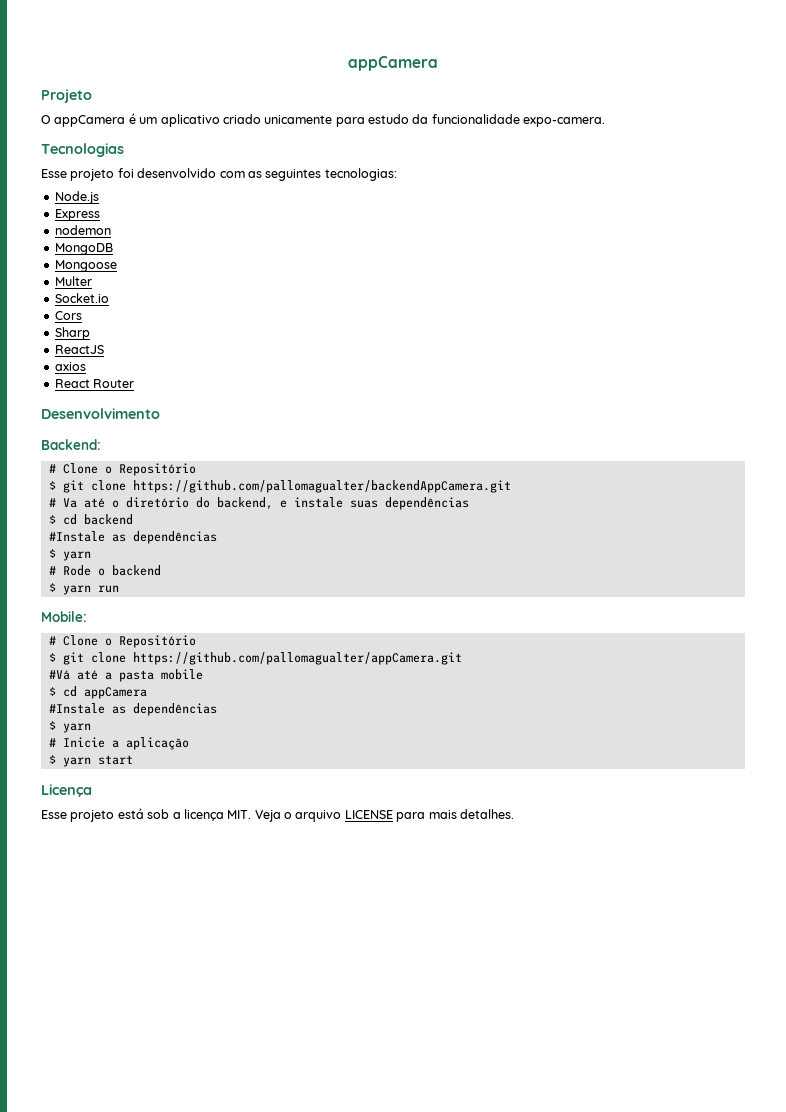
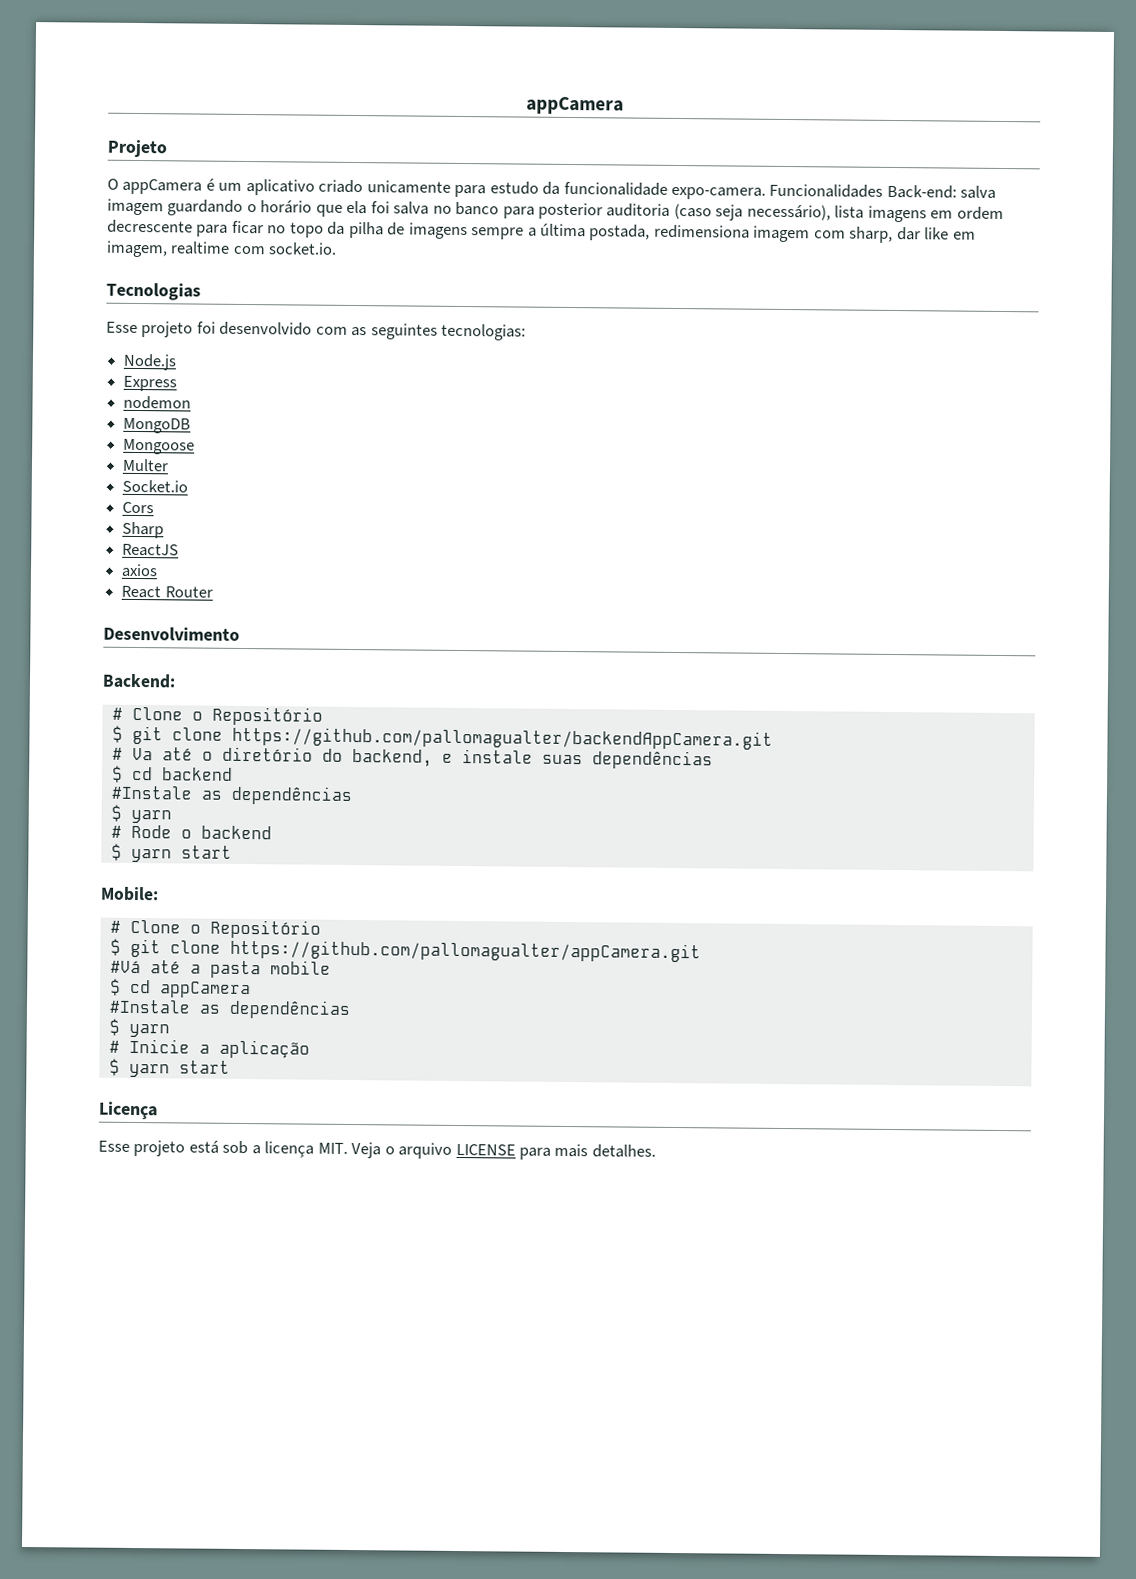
+ Funcionalidades Back-end: salva imagem guardando o horário que ela foi salva no banco para posterior auditoria (caso seja necessário), lista imagens em ordem decrescente para ficar no topo da pilha de imagens sempre a última postada, redimensiona imagem com sharp, dar like em imagem, realtime com socket.io.
  # Rode o backend
- $ yarn run
+ $ yarn start

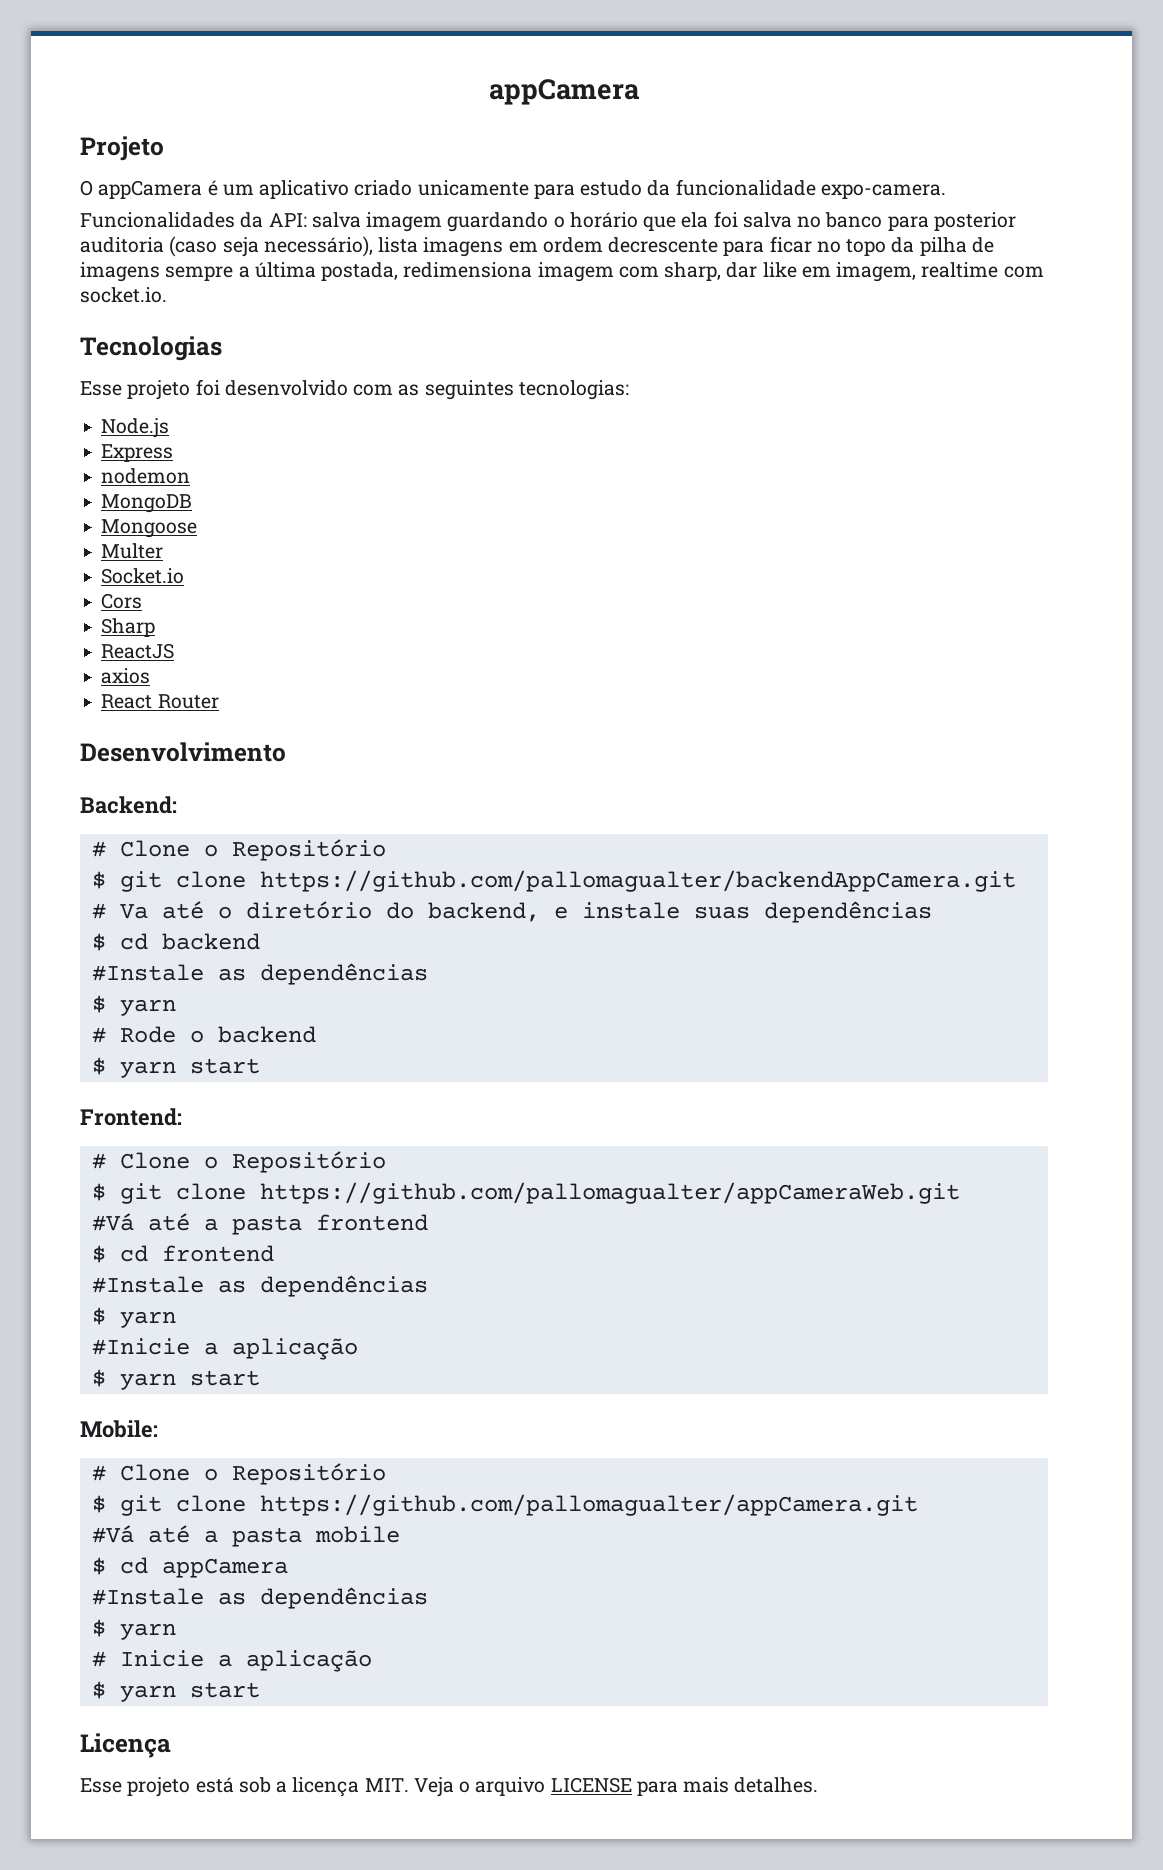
- O appCamera é um aplicativo criado unicamente para estudo da funcionalidade expo-camera. Funcionalidades Back-end: salva imagem guardando o horário que ela foi salva no banco para posterior auditoria (caso seja necessário), lista imagens em ordem decrescente para ficar no topo da pilha de imagens sempre a última postada, redimensiona imagem com sharp, dar like em imagem, realtime com socket.io.
+ O appCamera é um aplicativo criado unicamente para estudo da funcionalidade expo-camera.
+ Funcionalidades da API: salva imagem guardando o horário que ela foi salva no banco para posterior auditoria (caso seja necessário), lista imagens em ordem decrescente para ficar no topo da pilha de imagens sempre a última postada, redimensiona imagem com sharp, dar like em imagem, realtime com socket.io.
+ Frontend:
+ # Clone o Repositório
+ $ git clone https://github.com/pallomagualter/appCameraWeb.git
+ #Vá até a pasta frontend
+ $ cd frontend
+ #Instale as dependências
+ $ yarn
+ #Inicie a aplicação
+ $ yarn start

